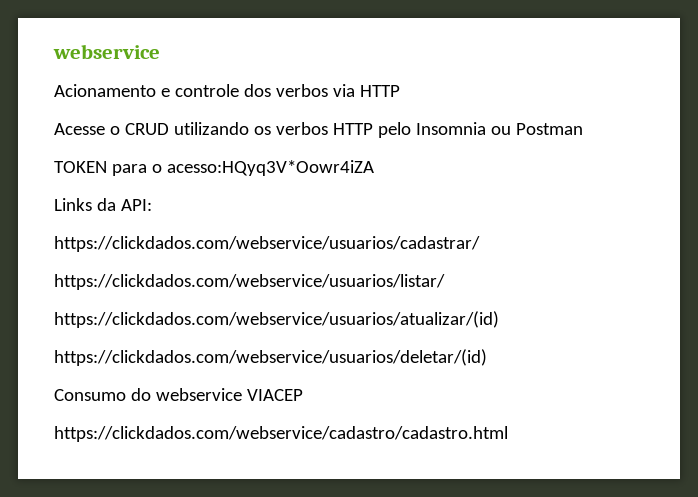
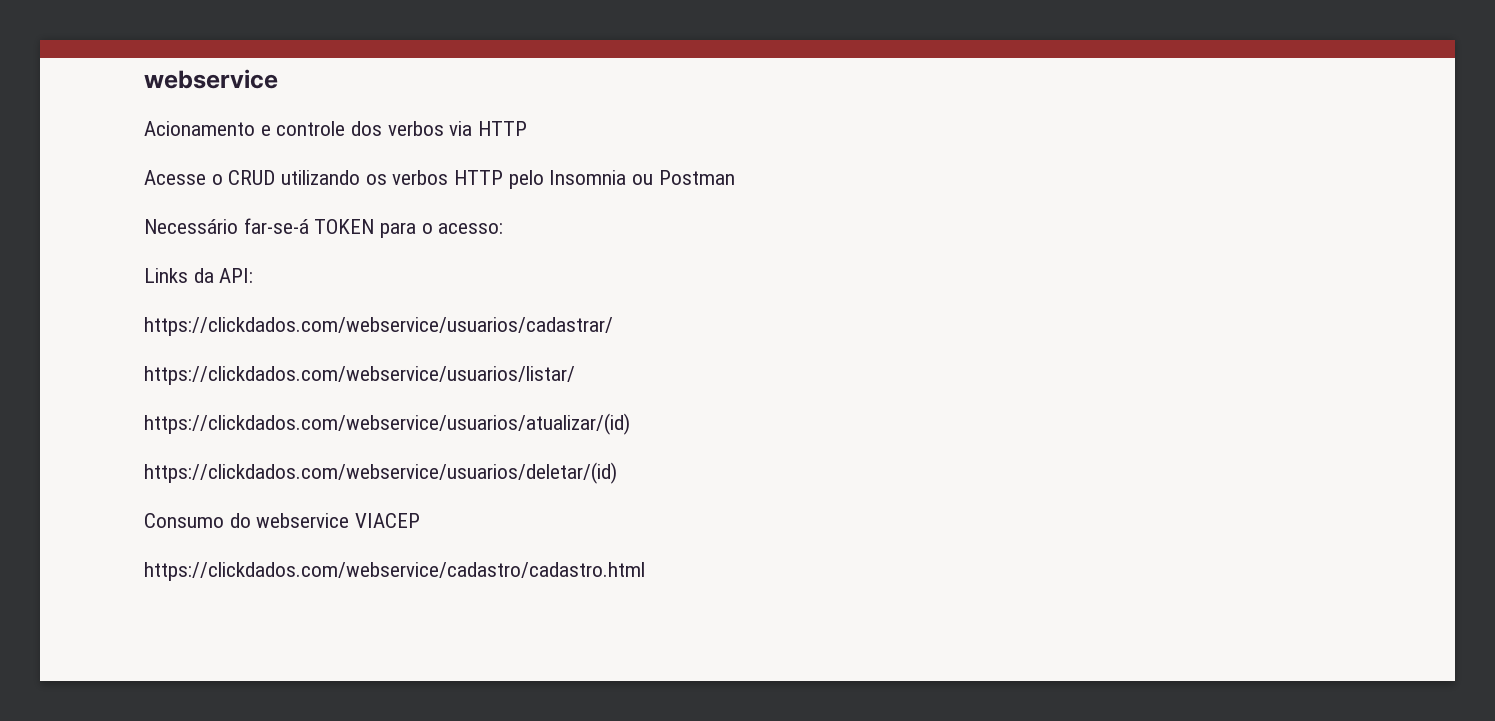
- TOKEN para o acesso:HQyq3V*Oowr4iZA
+ Necessário far-se-á TOKEN para o acesso:

